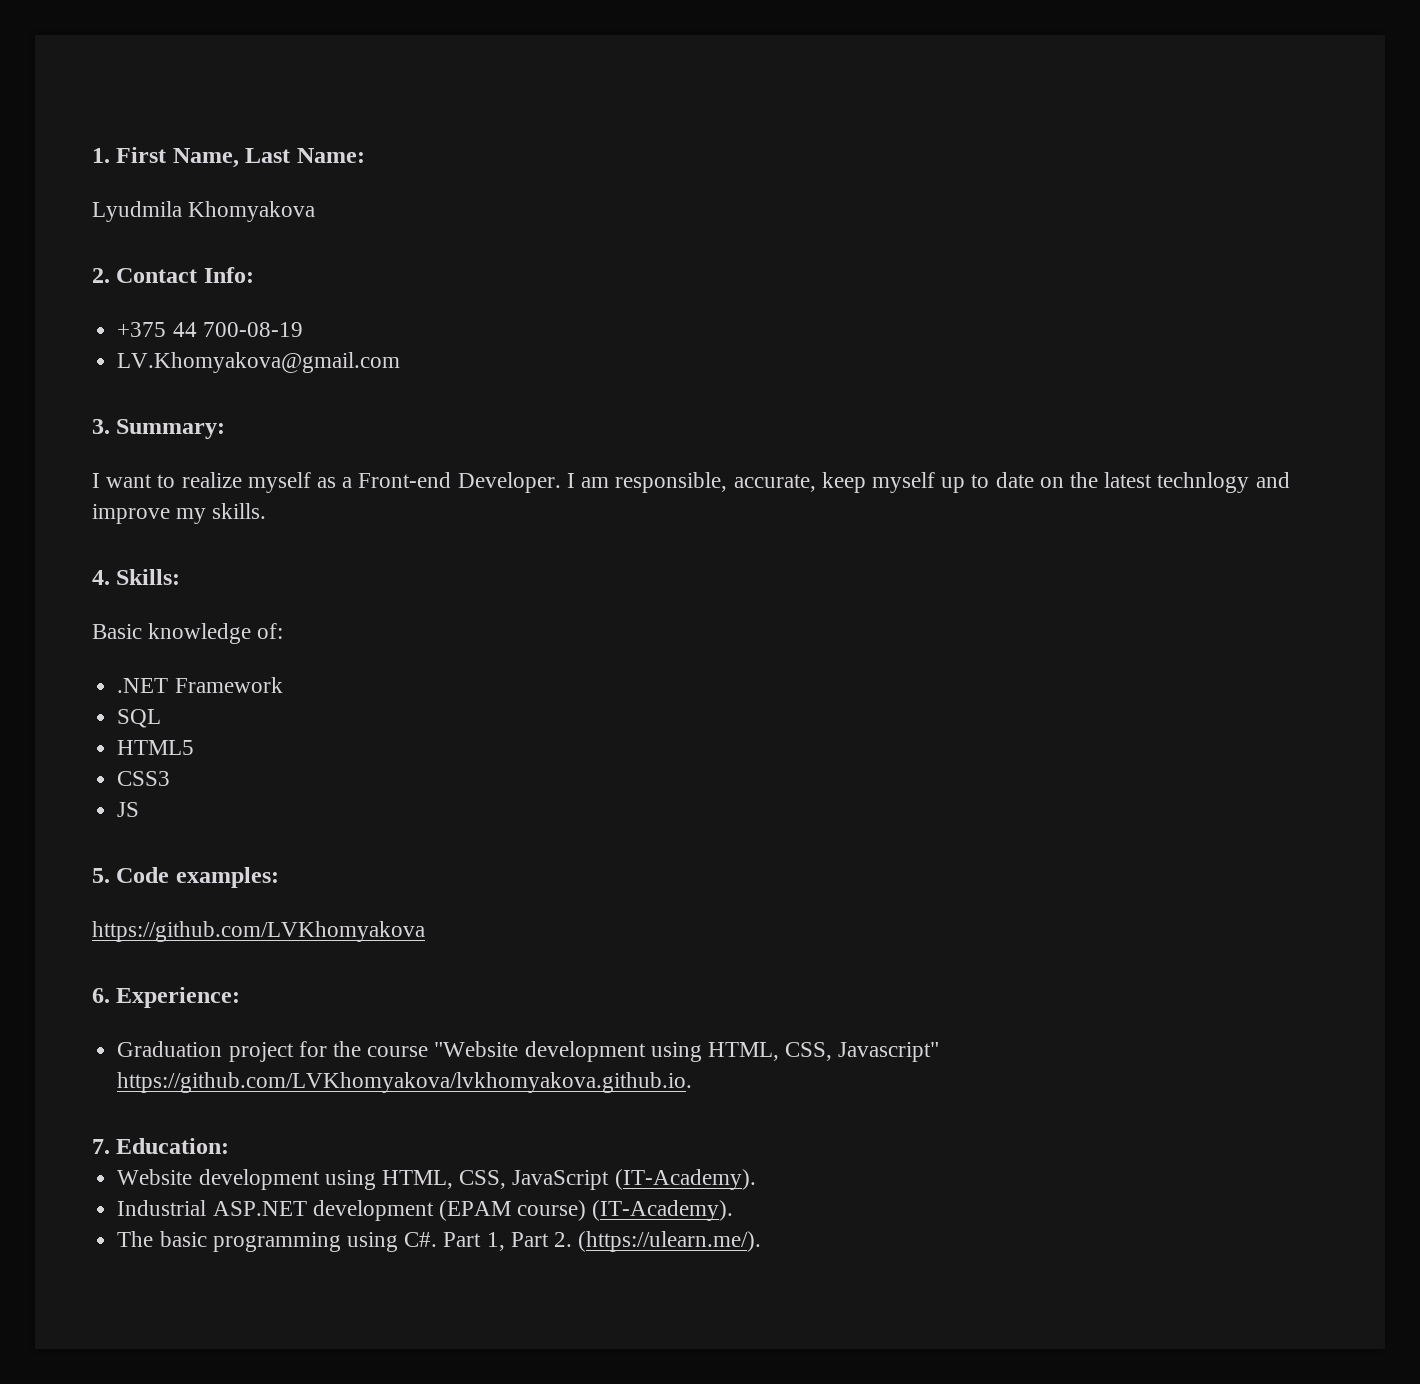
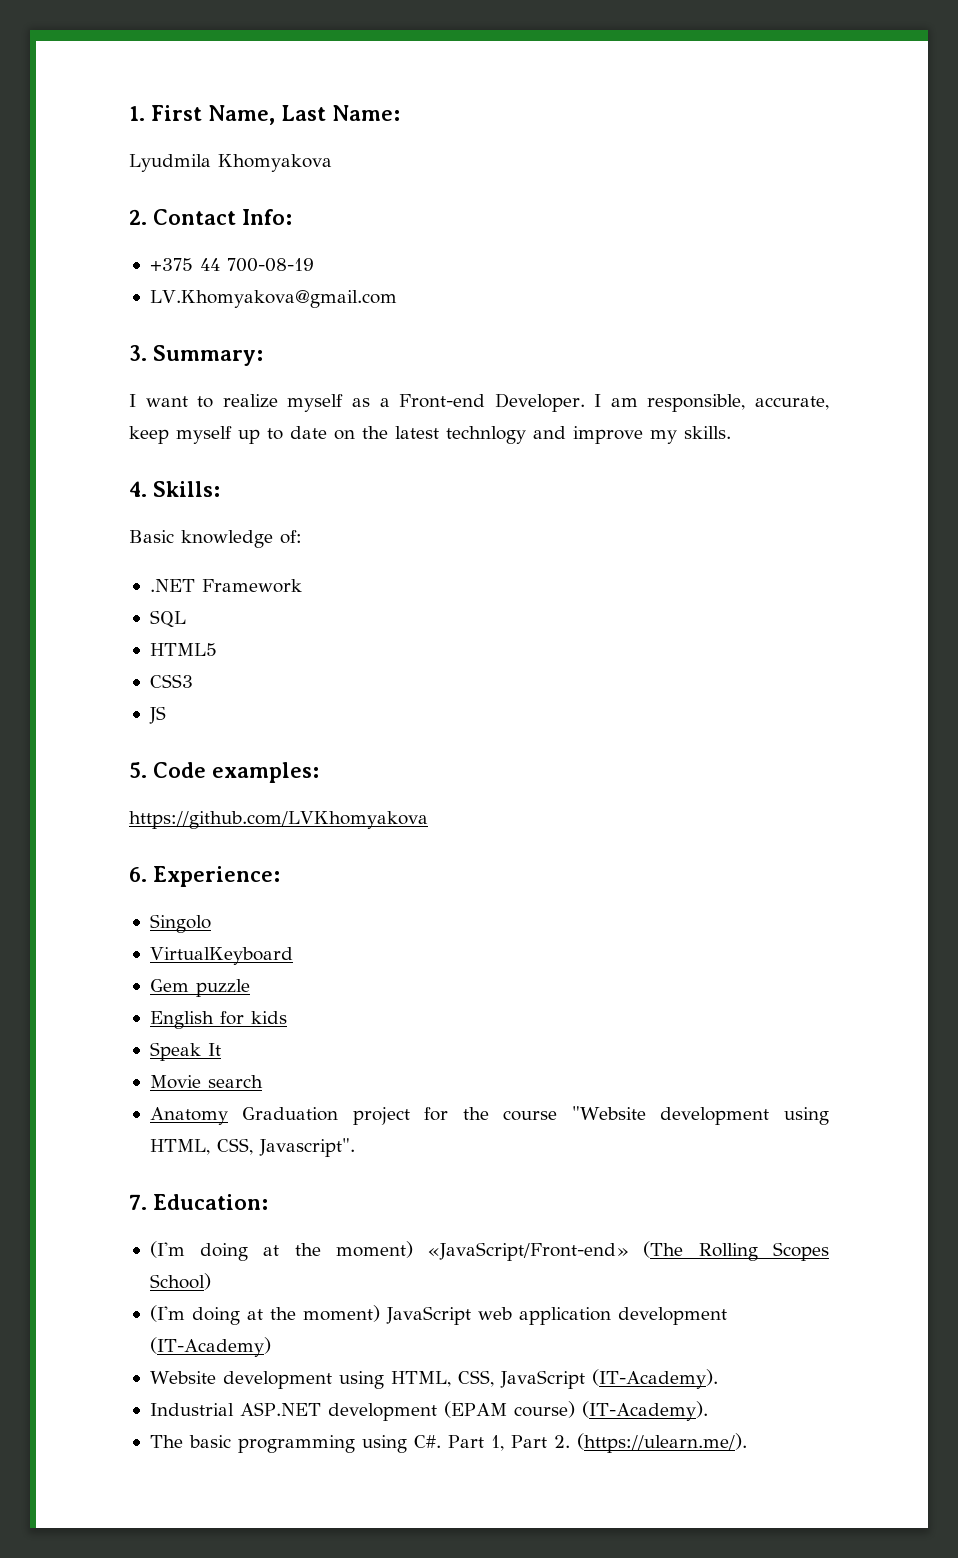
- Graduation project for the course "Website development using HTML, CSS, Javascript" https://github.com/LVKhomyakova/lvkhomyakova.github.io.
+ Singolo
+ VirtualKeyboard
+ Gem puzzle
+ English for kids
+ Speak It
+ Movie search
+ Anatomy Graduation project for the course "Website development using HTML, CSS, Javascript".
+ (I'm doing at the moment) «JavaScript/Front-end» (The Rolling Scopes School)
+ (I'm doing at the moment) JavaScript web application development (IT-Academy)

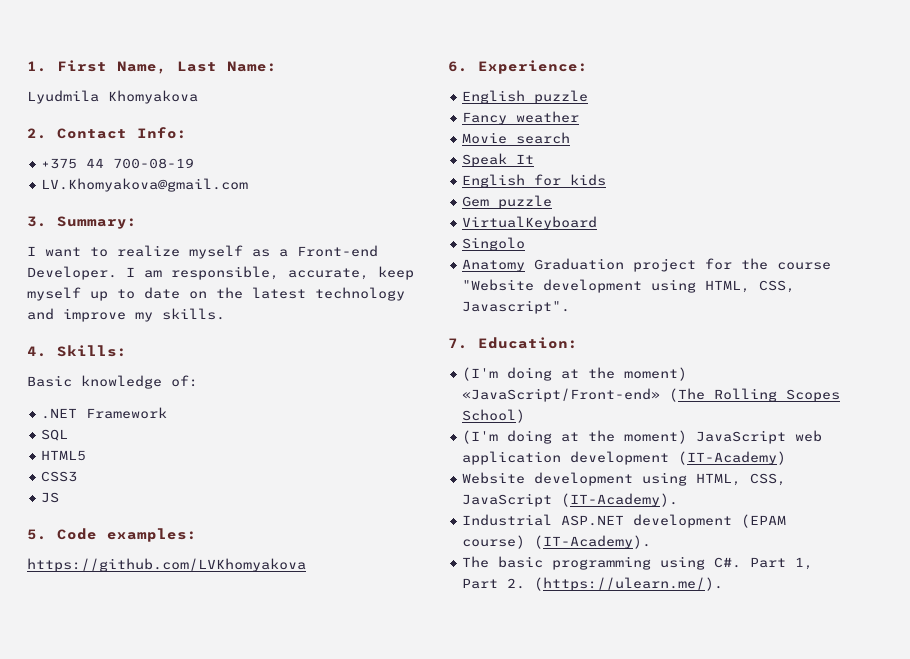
- I am responsible, accurate, keep myself up to date on the latest technlogy and improve my skills.
+ I am responsible, accurate, keep myself up to date on the latest technology and improve my skills.
- Singolo
- VirtualKeyboard
- Gem puzzle
+ English puzzle
+ Fancy weather
+ Movie search
+ Speak It
- Speak It
- Movie search
+ Gem puzzle
+ VirtualKeyboard
+ Singolo

